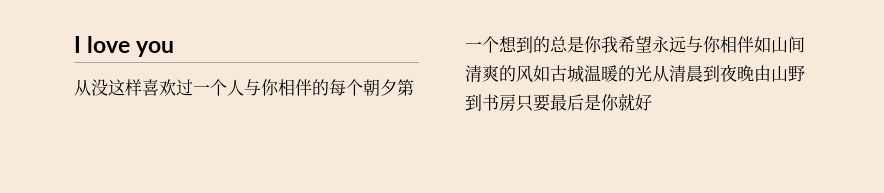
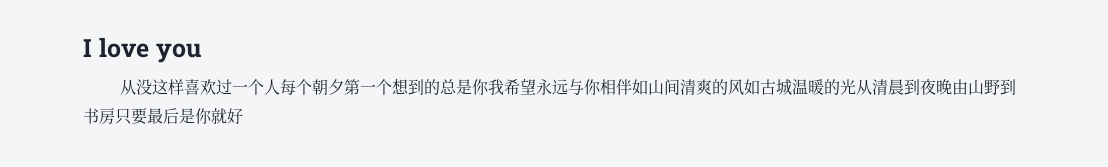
- 从没这样喜欢过一个人与你相伴的每个朝夕第一个想到的总是你我希望永远与你相伴如山间清爽的风如古城温暖的光从清晨到夜晚由山野到书房只要最后是你就好
+ 从没这样喜欢过一个人每个朝夕第一个想到的总是你我希望永远与你相伴如山间清爽的风如古城温暖的光从清晨到夜晚由山野到书房只要最后是你就好

